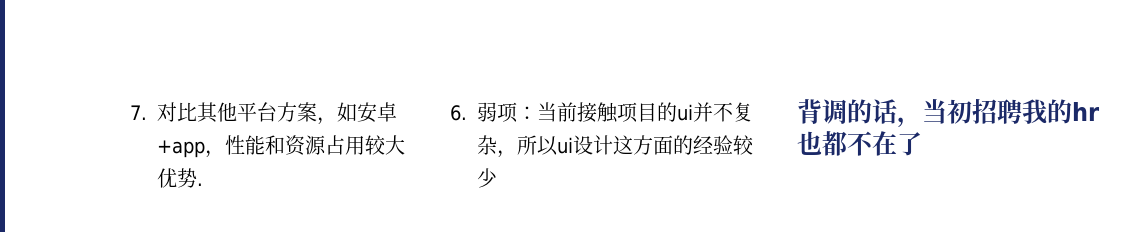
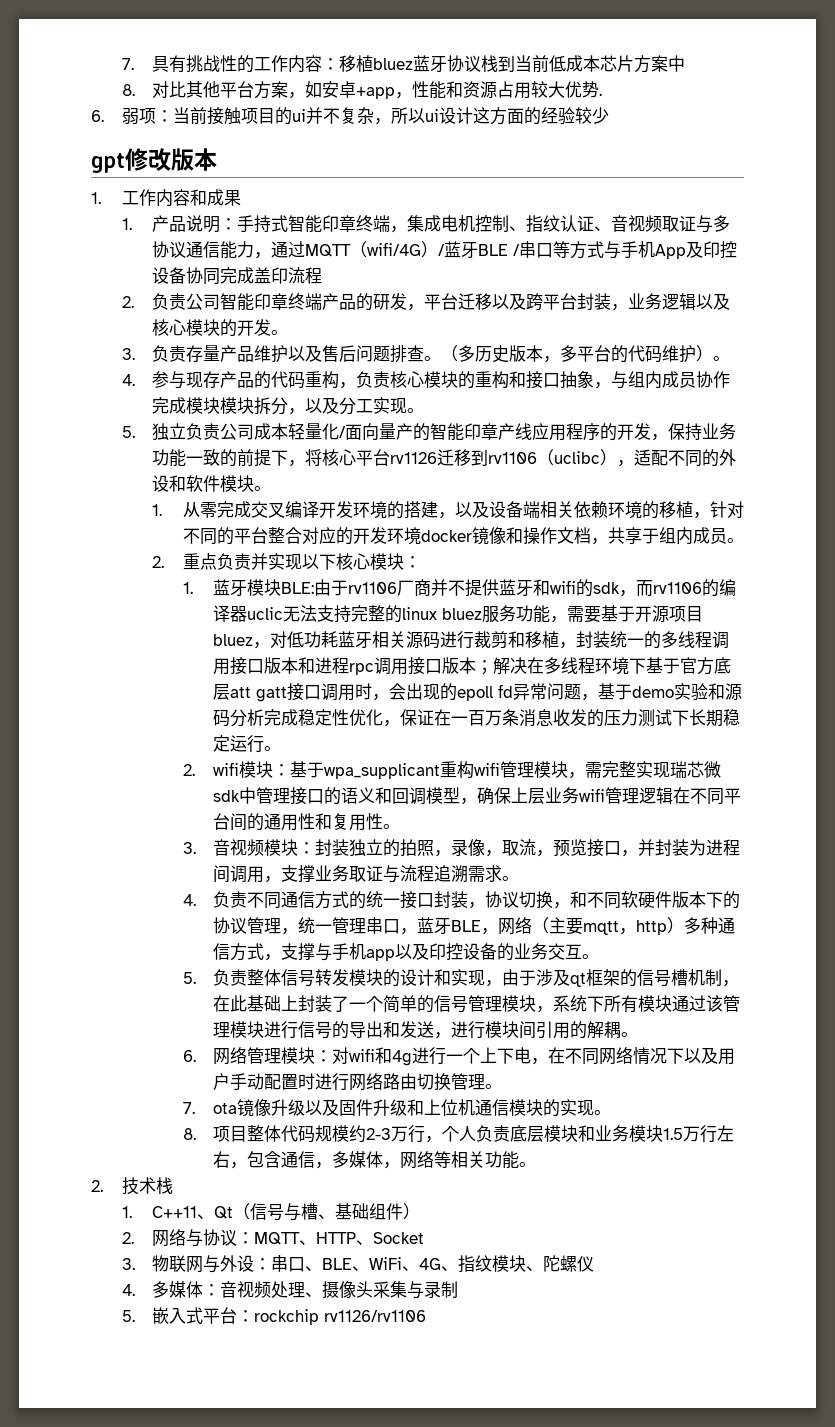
- 7.对比其他平台方案，如安卓+app，性能和资源占用较大优势.
+ 7.具有挑战性的工作内容：移植bluez蓝牙协议栈到当前低成本芯片方案中
+ 8.对比其他平台方案，如安卓+app，性能和资源占用较大优势.
- 背调的话，当初招聘我的hr也都不在了
+ gpt修改版本
+ 1.工作内容和成果
+ 1.产品说明：手持式智能印章终端，集成电机控制、指纹认证、音视频取证与多协议通信能力，通过MQTT（wifi/4G）/蓝牙BLE /串口等方式与手机App及印控设备协同完成盖印流程
+ 2.负责公司智能印章终端产品的研发，平台迁移以及跨平台封装，业务逻辑以及核心模块的开发。
+ 3.负责存量产品维护以及售后问题排查。（多历史版本，多平台的代码维护）。
+ 4.参与现存产品的代码重构，负责核心模块的重构和接口抽象，与组内成员协作完成模块模块拆分，以及分工实现。
+ 5.独立负责公司成本轻量化/面向量产的智能印章产线应用程序的开发，保持业务功能一致的前提下，将核心平台rv1126迁移到rv1106（uclibc），适配不同的外设和软件模块。
+ 1.从零完成交叉编译开发环境的搭建，以及设备端相关依赖环境的移植，针对不同的平台整合对应的开发环境docker镜像和操作文档，共享于组内成员。
+ 2.重点负责并实现以下核心模块：
+ 1.蓝牙模块BLE:由于rv1106厂商并不提供蓝牙和wifi的sdk，而rv1106的编译器uclic无法支持完整的linux bluez服务功能，需要基于开源项目bluez，对低功耗蓝牙相关源码进行裁剪和移植，封装统一的多线程调用接口版本和进程rpc调用接口版本；解决在多线程环境下基于官方底层att gatt接口调用时，会出现的epoll fd异常问题，基于demo实验和源码分析完成稳定性优化，保证在一百万条消息收发的压力测试下长期稳定运行。
+ 2. wifi模块：基于wpa_supplicant重构wifi管理模块，需完整实现瑞芯微sdk中管理接口的语义和回调模型，确保上层业务wifi管理逻辑在不同平台间的通用性和复用性。
+ 3.音视频模块：封装独立的拍照，录像，取流，预览接口，并封装为进程间调用，支撑业务取证与流程追溯需求。
+ 4.负责不同通信方式的统一接口封装，协议切换，和不同软硬件版本下的协议管理，统一管理串口，蓝牙BLE，网络（主要mqtt，http）多种通信方式，支撑与手机app以及印控设备的业务交互。
+ 5.负责整体信号转发模块的设计和实现，由于涉及qt框架的信号槽机制，在此基础上封装了一个简单的信号管理模块，系统下所有模块通过该管理模块进行信号的导出和发送，进行模块间引用的解耦。
+ 6.网络管理模块：对wifi和4g进行一个上下电，在不同网络情况下以及用户手动配置时进行网络路由切换管理。
+ 7. ota镜像升级以及固件升级和上位机通信模块的实现。
+ 8.项目整体代码规模约2-3万行，个人负责底层模块和业务模块1.5万行左右，包含通信，多媒体，网络等相关功能。
+ 2.技术栈
+ 1. C++11、Qt（信号与槽、基础组件）
+ 2.网络与协议：MQTT、HTTP、Socket
+ 3.物联网与外设：串口、BLE、WiFi、4G、指纹模块、陀螺仪
+ 4.多媒体：音视频处理、摄像头采集与录制
+ 5.嵌入式平台：rockchip rv1126/rv1106

